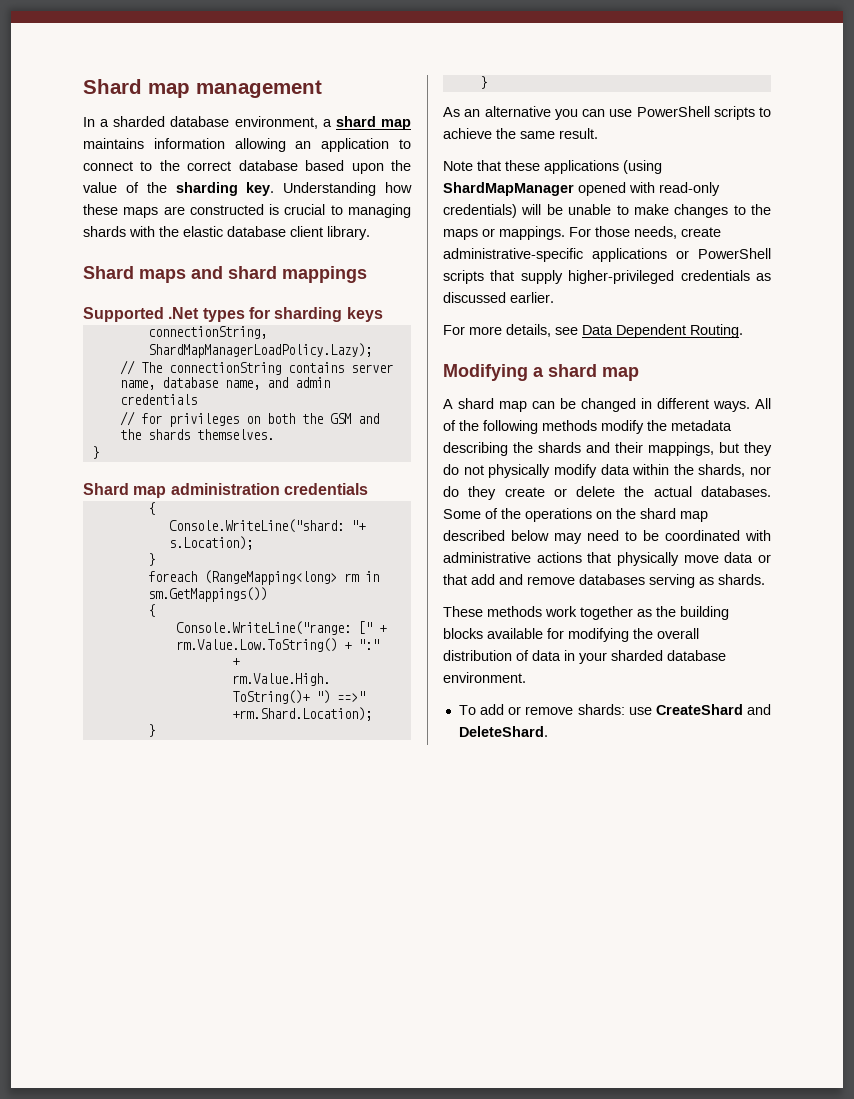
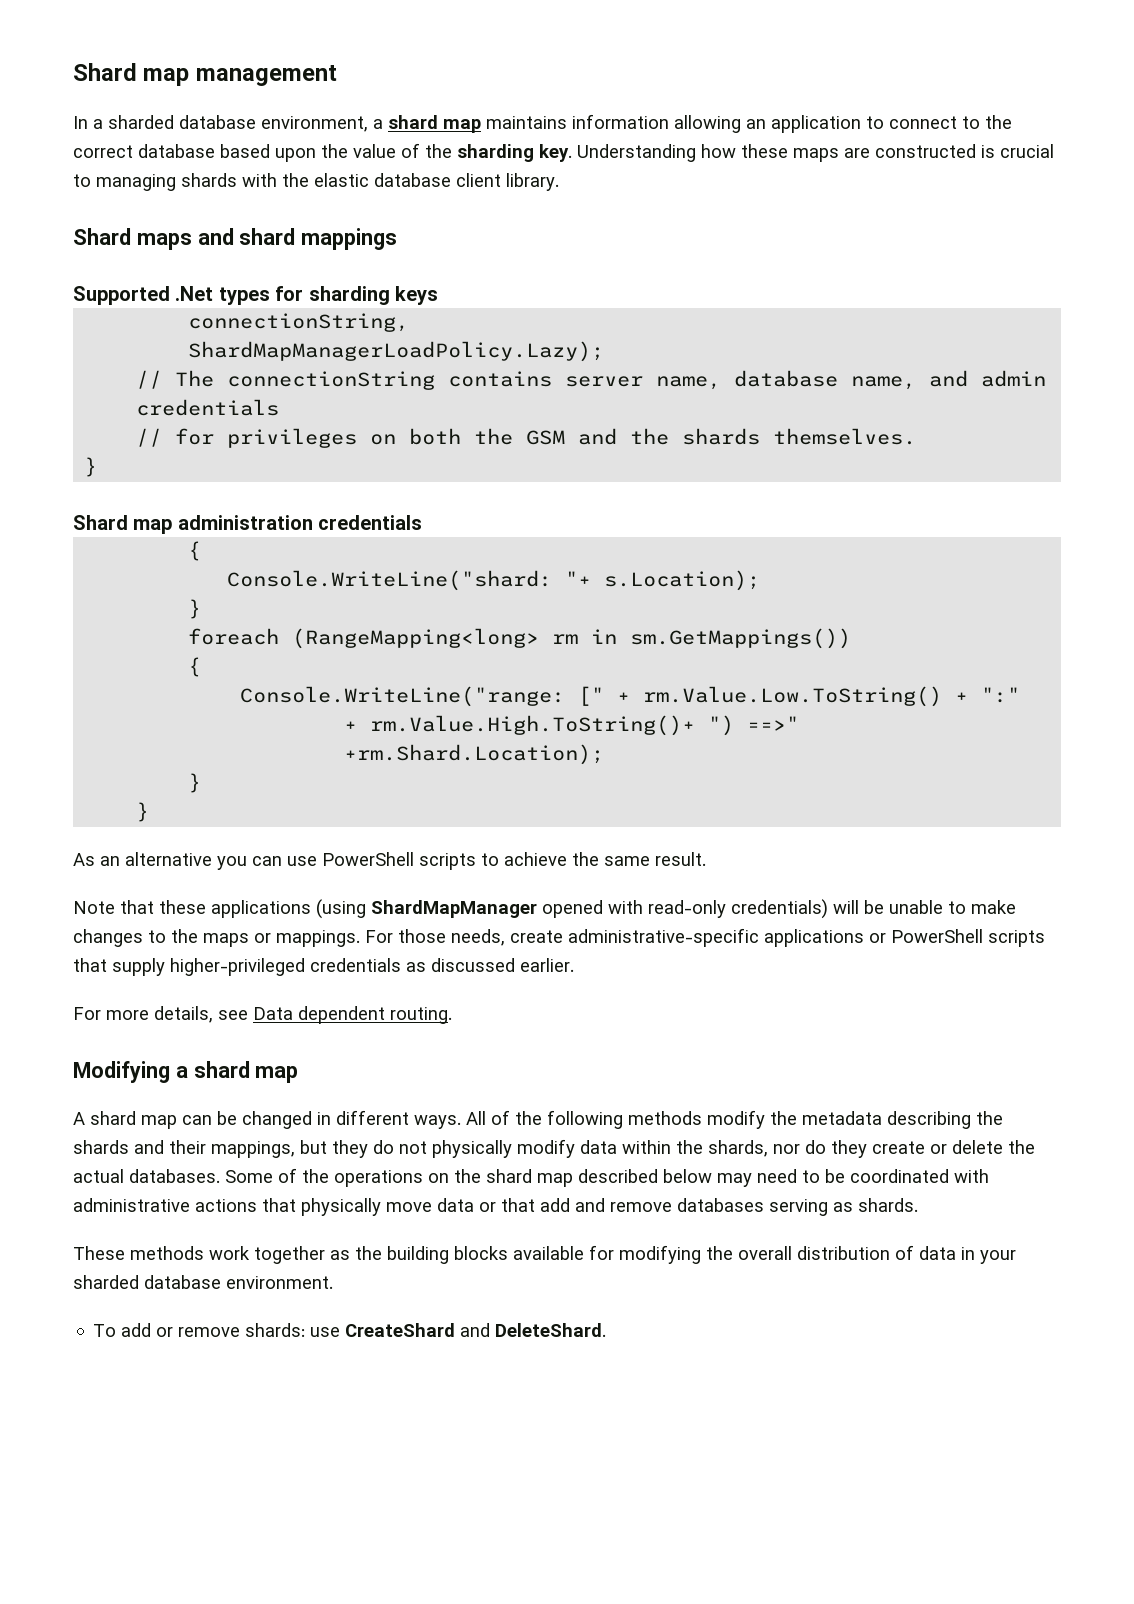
- For more details, see Data Dependent Routing.
+ For more details, see Data dependent routing.

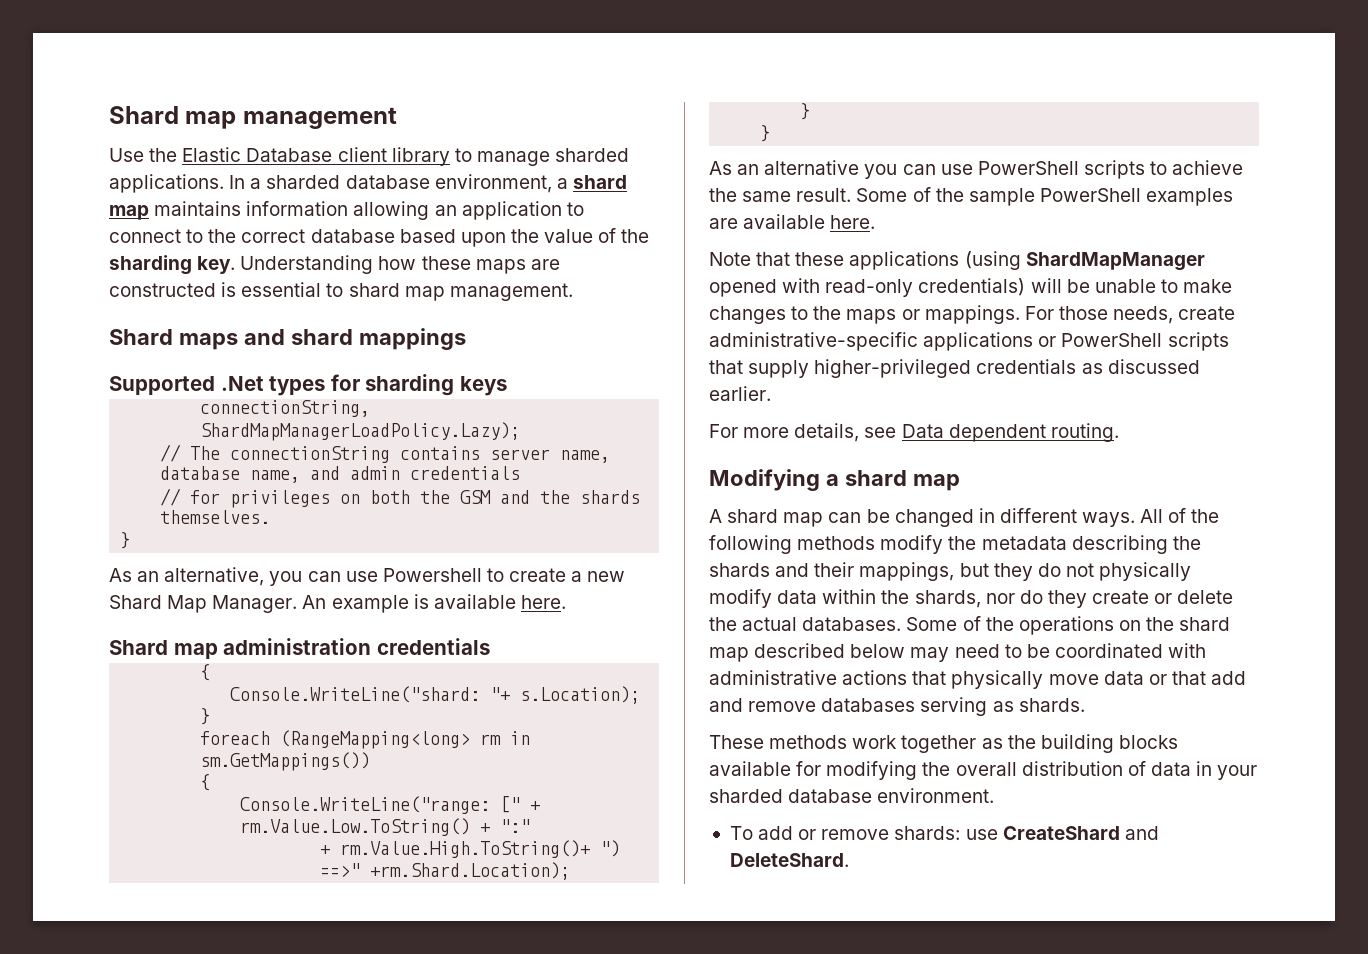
+ Use the Elastic Database client library to manage sharded applications.
- Understanding how these maps are constructed is crucial to managing shards with the elastic database client library.
+ Understanding how these maps are constructed is essential to shard map management.
+ As an alternative, you can use Powershell to create a new Shard Map Manager. An example is available here.
+ Some of the sample PowerShell examples are available here.

